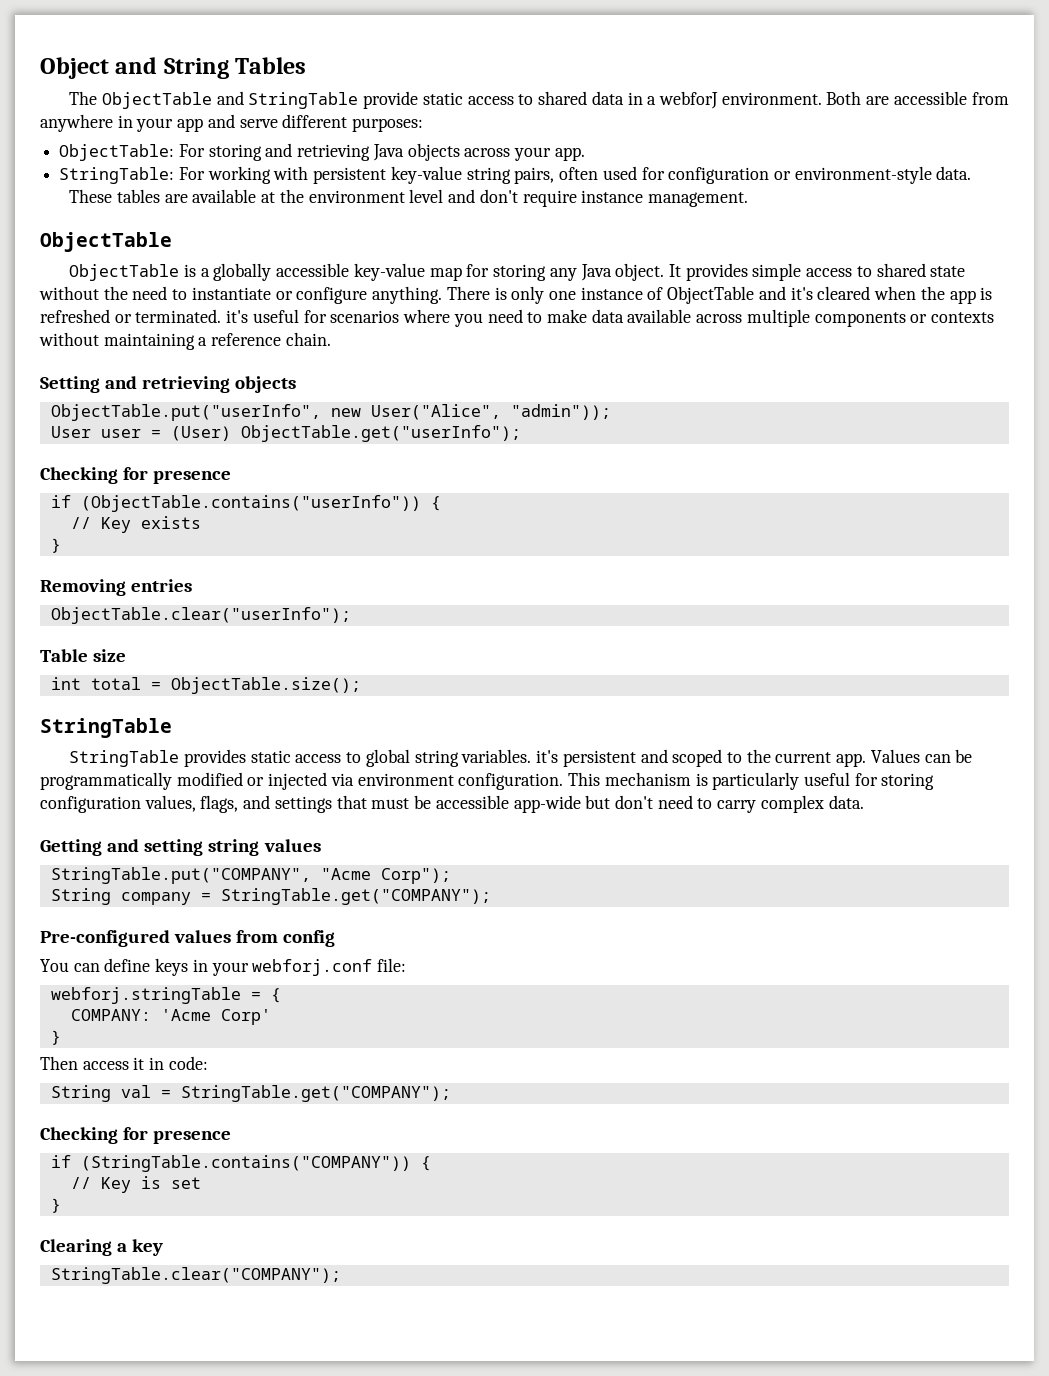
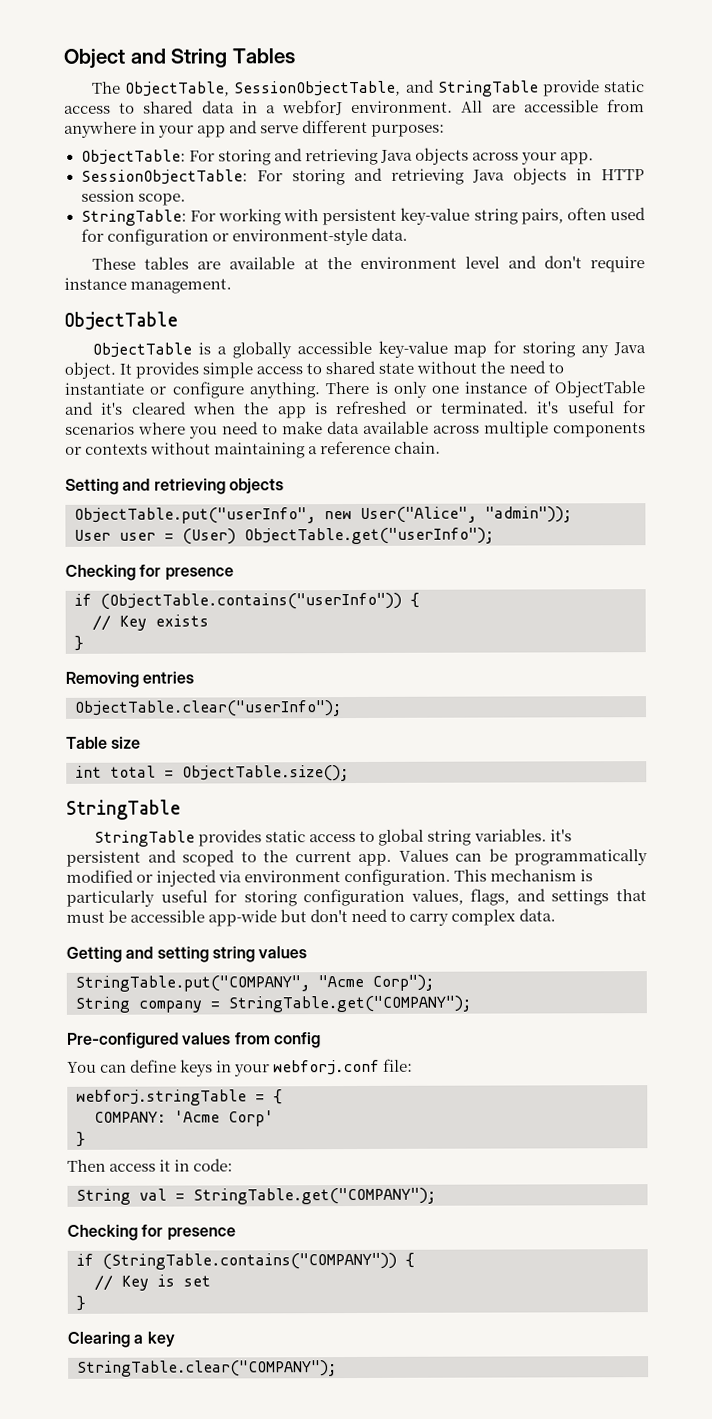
- The ObjectTable and StringTable provide static access to shared data in a webforJ environment.
+ The ObjectTable, SessionObjectTable, and StringTable provide static access to shared data in a webforJ environment.
- Both are accessible from anywhere in your app and serve different purposes:
+ All are accessible from anywhere in your app and serve different purposes:
+ SessionObjectTable: For storing and retrieving Java objects in HTTP session scope.

